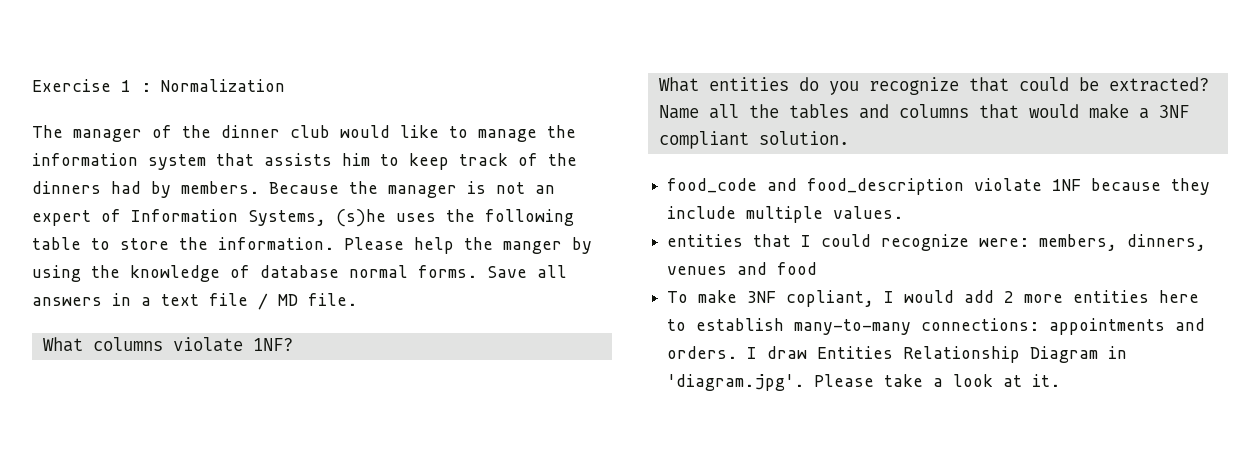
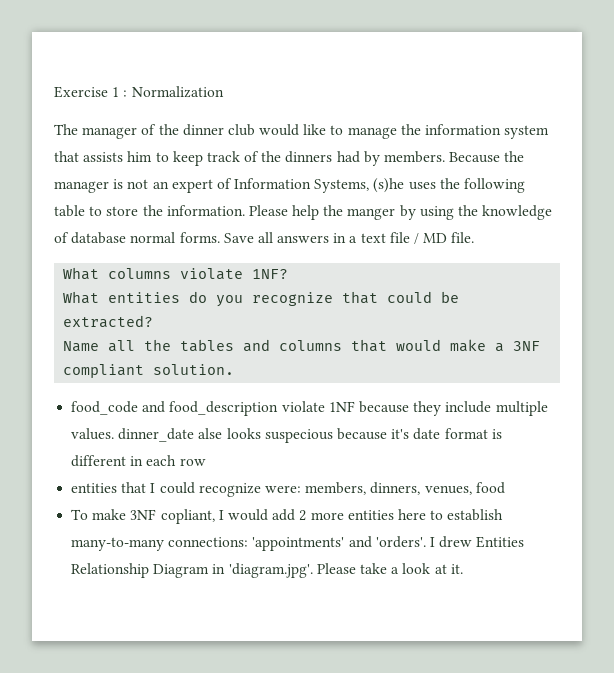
- food_code and food_description violate 1NF because they include multiple values.
+ food_code and food_description violate 1NF because they include multiple values. dinner_date alse looks suspecious because it's date format is different in each row
- entities that I could recognize were: members, dinners, venues and food
+ entities that I could recognize were: members, dinners, venues, food
- To make 3NF copliant, I would add 2 more entities here to establish many-to-many connections: appointments and orders. I draw Entities Relationship Diagram in 'diagram.jpg'. Please take a look at it.
+ To make 3NF copliant, I would add 2 more entities here to establish many-to-many connections: 'appointments' and 'orders'. I drew Entities Relationship Diagram in 'diagram.jpg'. Please take a look at it.

